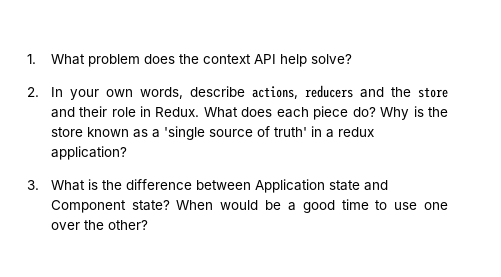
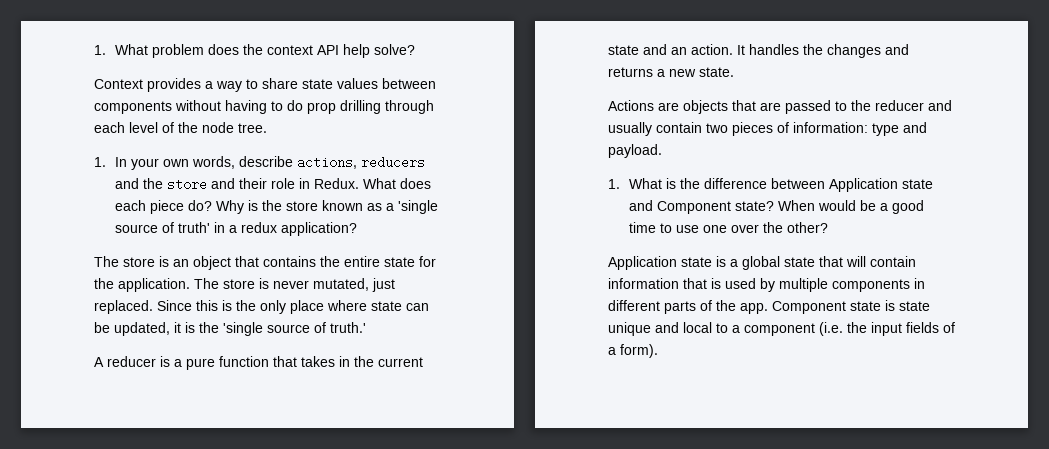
- 2. In your own words, describe actions, reducers and the store and their role in Redux.
+ Context provides a way to share state values between components without having to do prop drilling through each level of the node tree.
+ 1. In your own words, describe actions, reducers and the store and their role in Redux.
- 3. What is the difference between Application state and Component state?
+ The store is an object that contains the entire state for the application. The store is never mutated, just replaced. Since this is the only place where state can be updated, it is the 'single source of truth.'
+ A reducer is a pure function that takes in the current state and an action. It handles the changes and returns a new state.
+ Actions are objects that are passed to the reducer and usually contain two pieces of information: type and payload.
+ 1. What is the difference between Application state and Component state?
+ Application state is a global state that will contain information that is used by multiple components in different parts of the app. Component state is state unique and local to a component (i.e. the input fields of a form).

